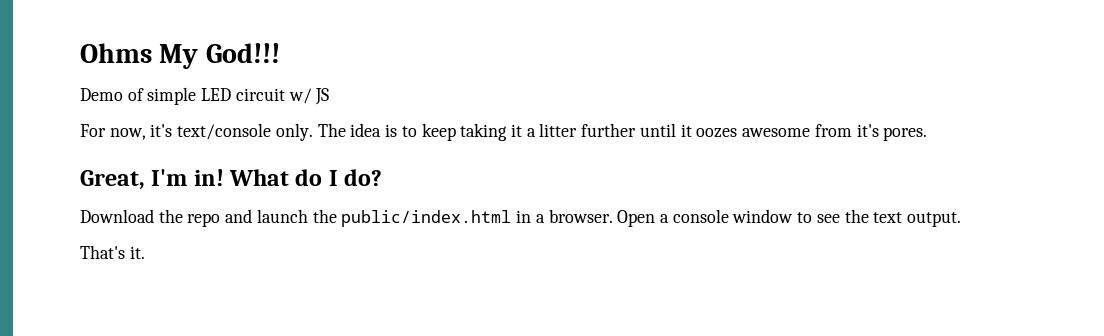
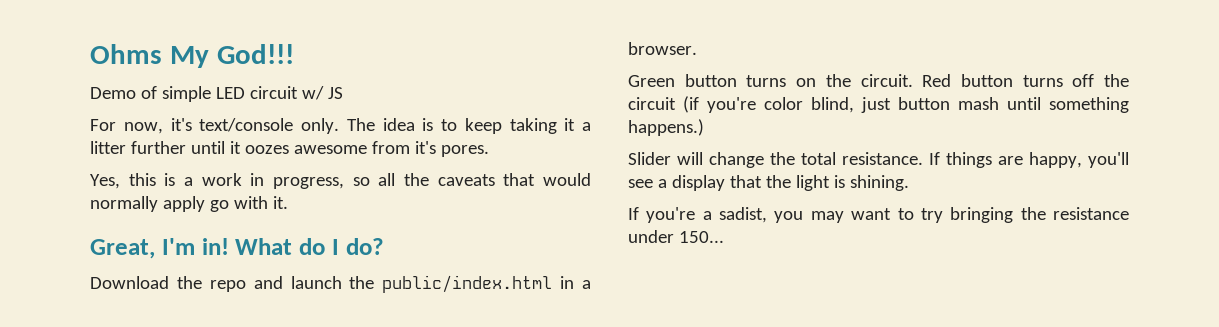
+ Yes, this is a work in progress, so all the caveats that would normally apply go with it.
- Download the repo and launch the public/index.html in a browser. Open a console window to see the text output.
- That's it.
+ Download the repo and launch the public/index.html in a browser.
+ Green button turns on the circuit. Red button turns off the circuit (if you're color blind, just button mash until something happens.)
+ Slider will change the total resistance. If things are happy, you'll see a display that the light is shining.
+ If you're a sadist, you may want to try bringing the resistance under 150...

